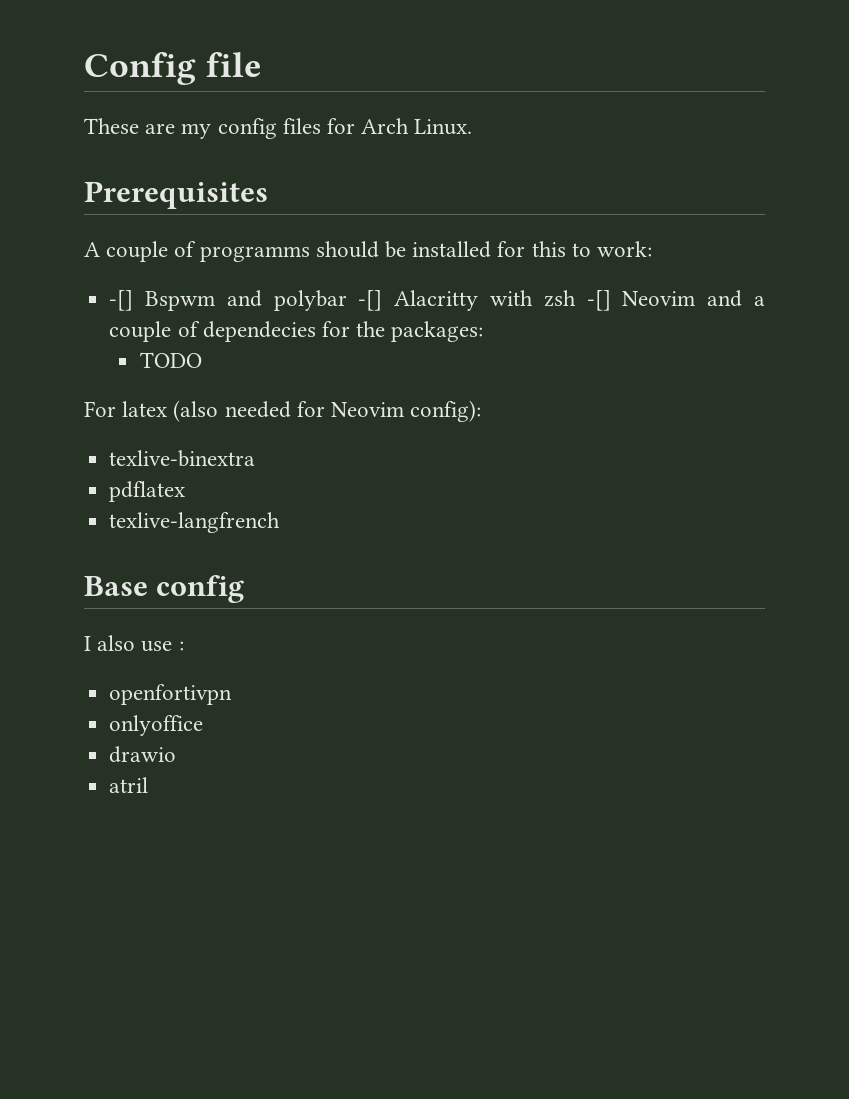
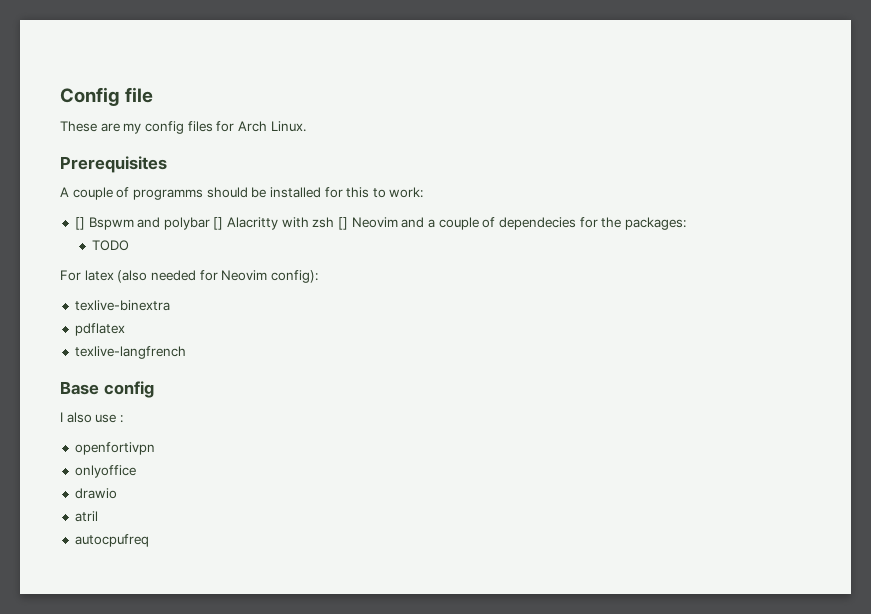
- -[] Bspwm and polybar -[] Alacritty with zsh -[] Neovim and a couple of dependecies for the packages:
+ [] Bspwm and polybar [] Alacritty with zsh [] Neovim and a couple of dependecies for the packages:
+ autocpufreq

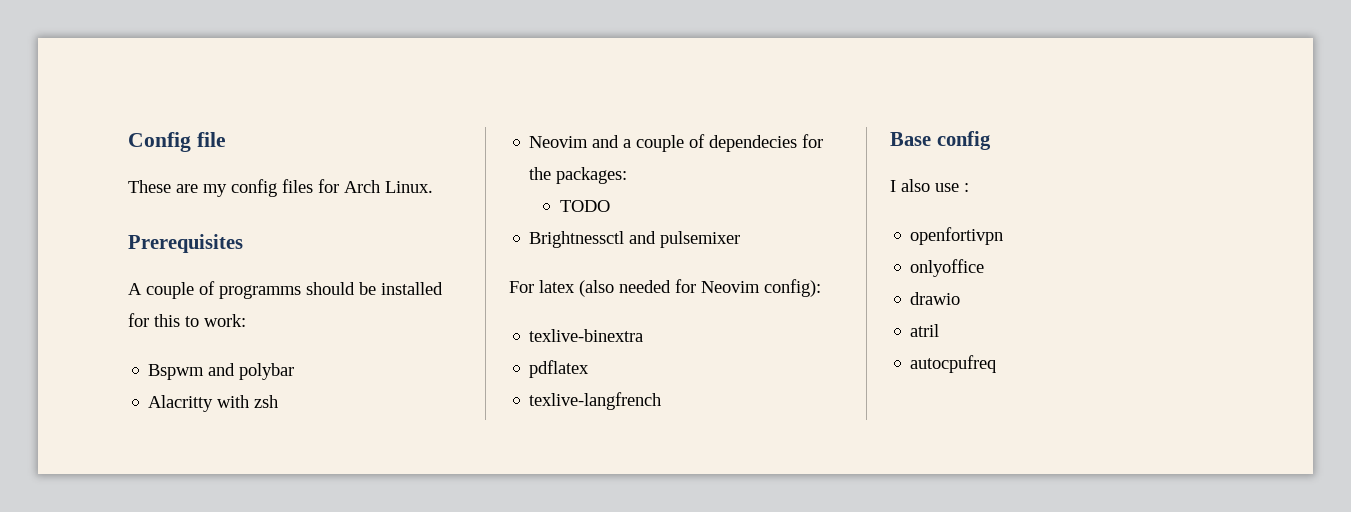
- [] Bspwm and polybar [] Alacritty with zsh [] Neovim and a couple of dependecies for the packages:
+ Bspwm and polybar
+ Alacritty with zsh
+ Neovim and a couple of dependecies for the packages:
+ Brightnessctl and pulsemixer

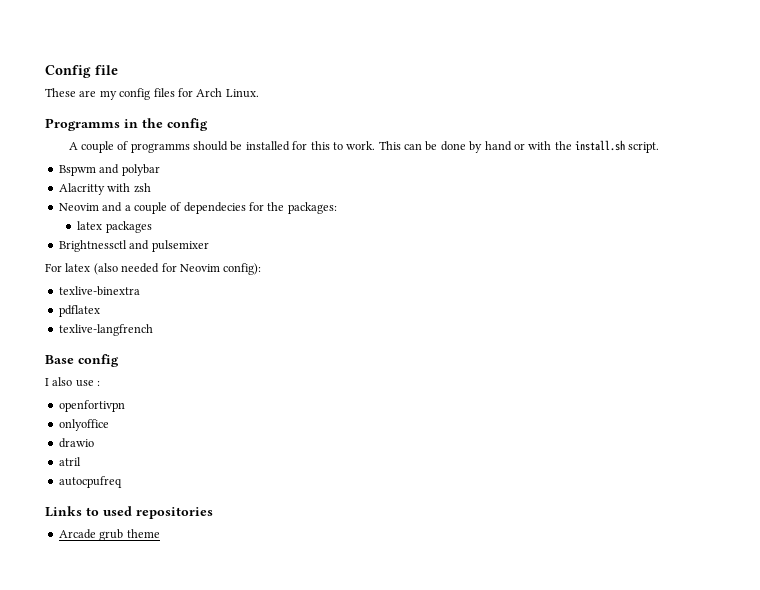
- Prerequisites
+ Programms in the config
- A couple of programms should be installed for this to work:
+ A couple of programms should be installed for this to work. This can be done by hand or with the install.sh script.
- TODO
+ latex packages
+ Links to used repositories
+ Arcade grub theme

